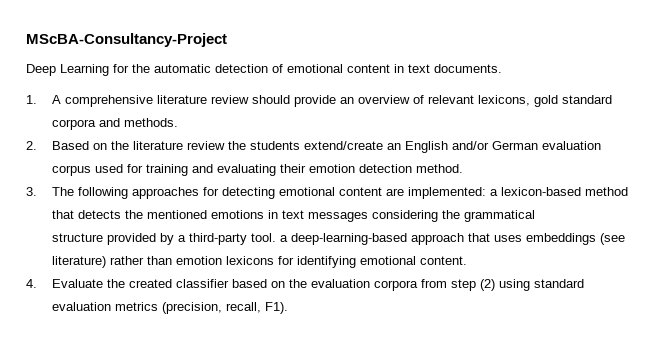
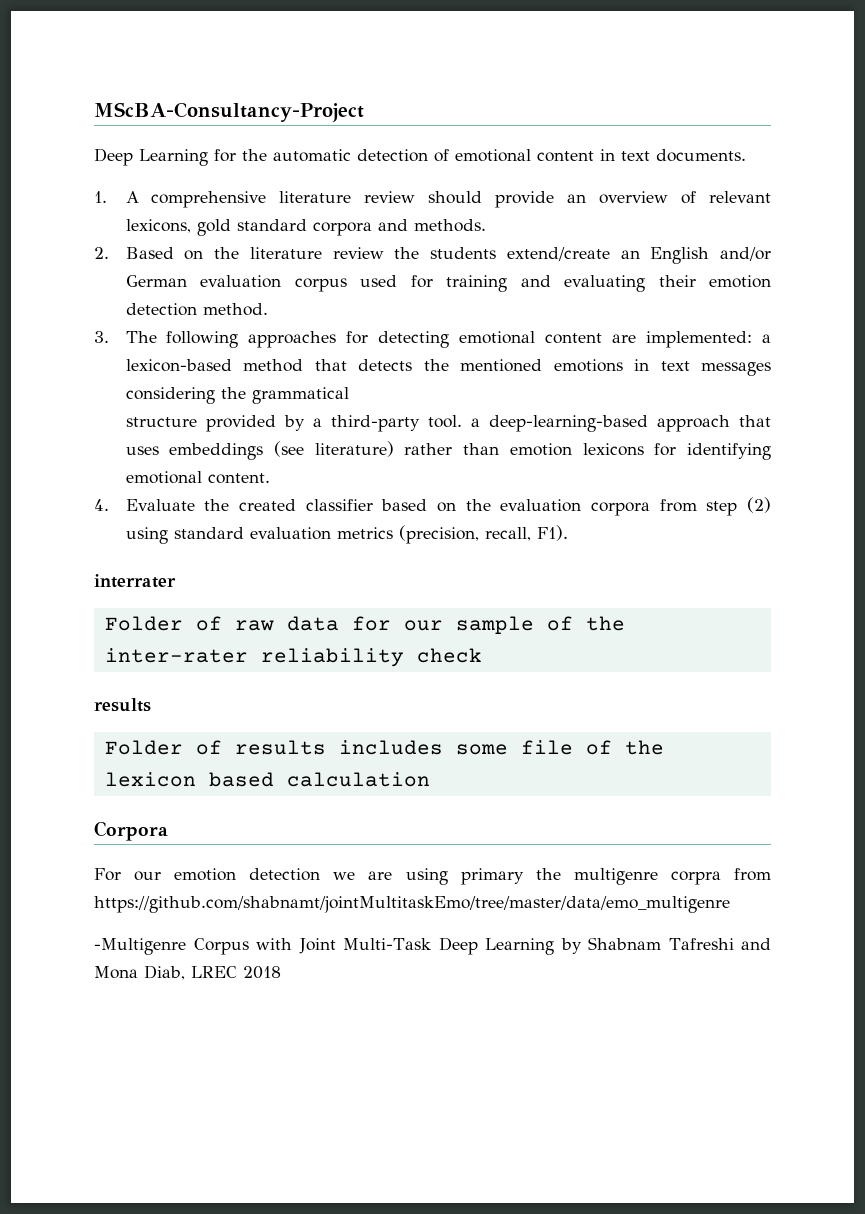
+ interrater
+ Folder of raw data for our sample of the inter-rater reliability check
+ results
+ Folder of results includes some file of the lexicon based calculation
+ Corpora
+ For our emotion detection we are using primary the multigenre corpra from https://github.com/shabnamt/jointMultitaskEmo/tree/master/data/emo_multigenre
+ -Multigenre Corpus with Joint Multi-Task Deep Learning by Shabnam Tafreshi and Mona Diab, LREC 2018

